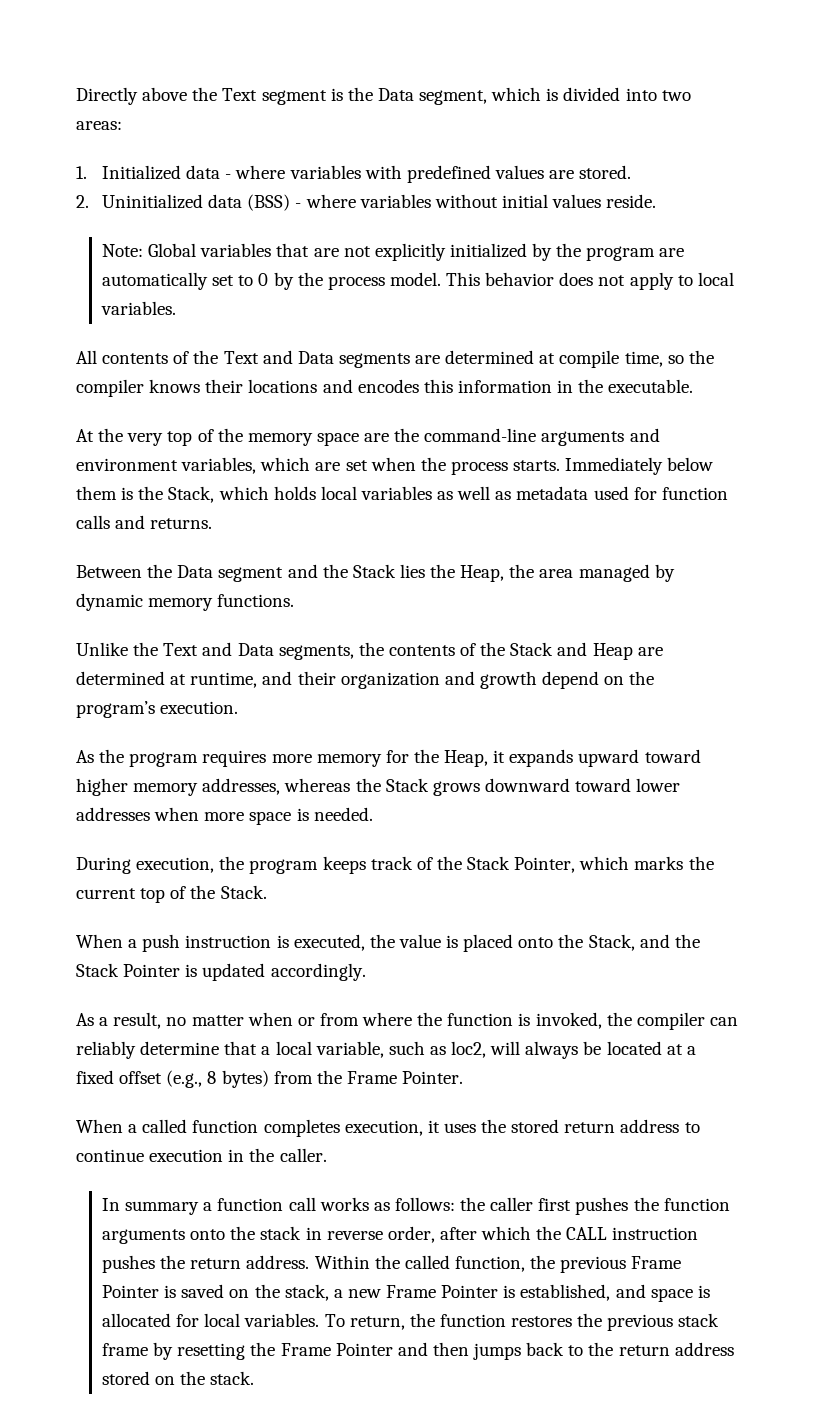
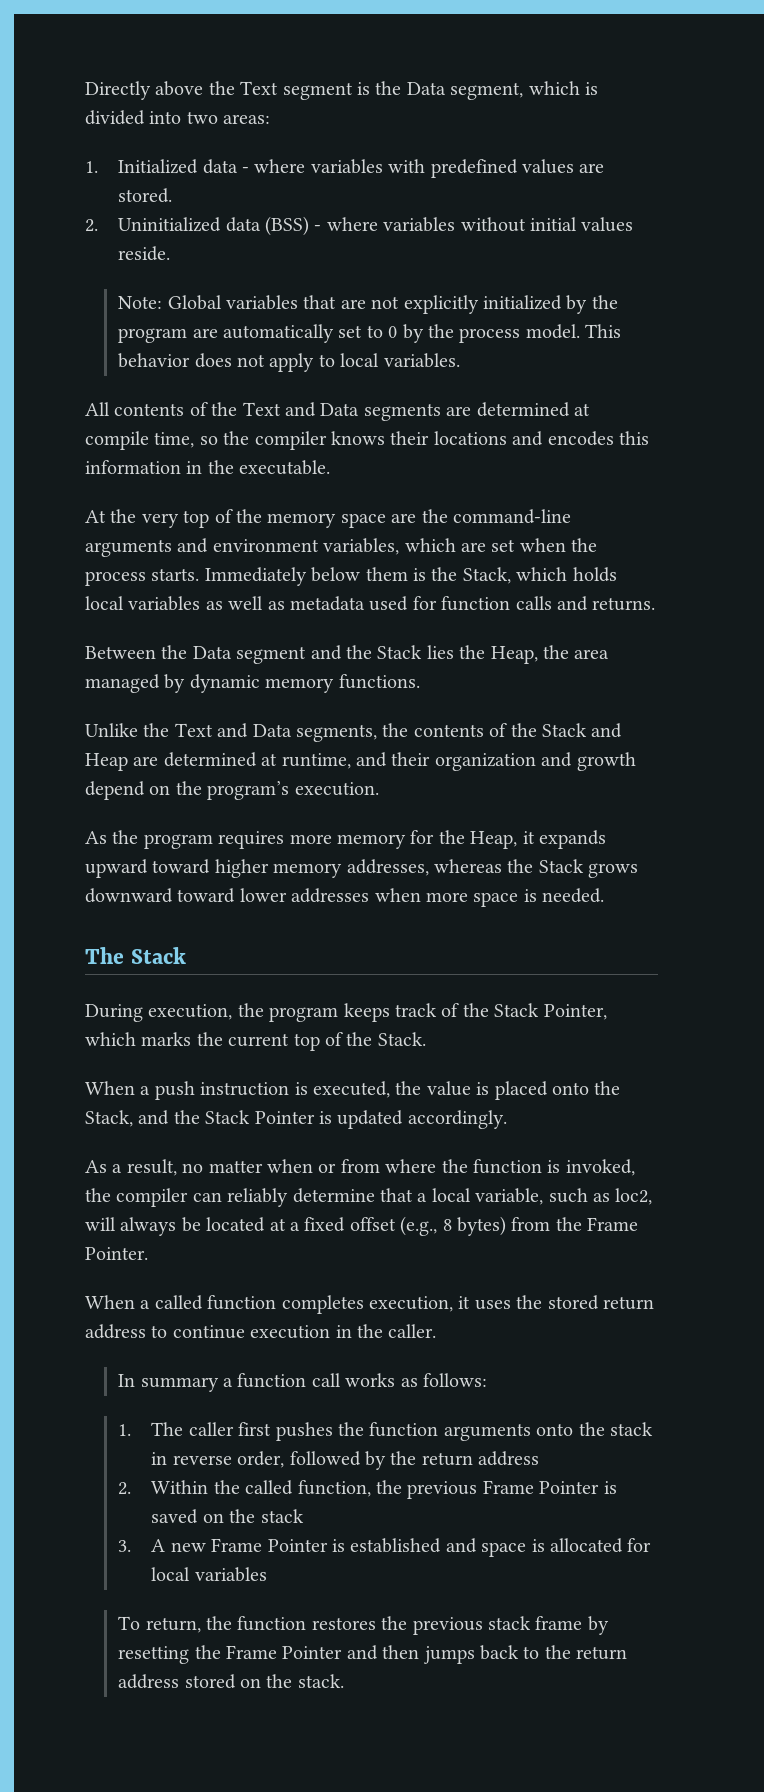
+ The Stack
- In summary a function call works as follows: the caller first pushes the function arguments onto the stack in reverse order, after which the CALL instruction pushes the return address. Within the called function, the previous Frame Pointer is saved on the stack, a new Frame Pointer is established, and space is allocated for local variables. To return, the function restores the previous stack frame by resetting the Frame Pointer and then jumps back to the return address stored on the stack.
+ In summary a function call works as follows:
+ 1. The caller first pushes the function arguments onto the stack in reverse order, followed by the return address
+ 2. Within the called function, the previous Frame Pointer is saved on the stack
+ 3. A new Frame Pointer is established and space is allocated for local variables
+ To return, the function restores the previous stack frame by resetting the Frame Pointer and then jumps back to the return address stored on the stack.

